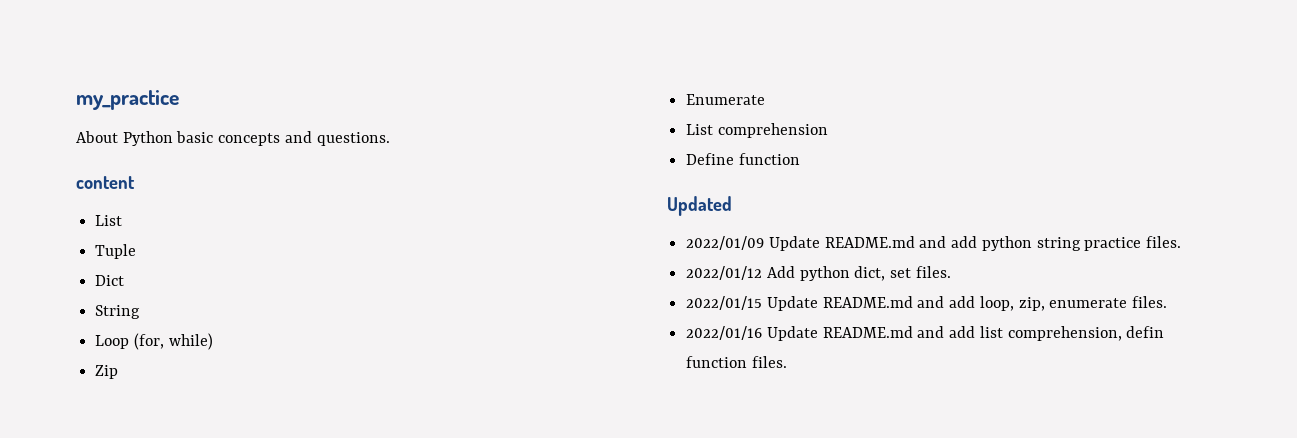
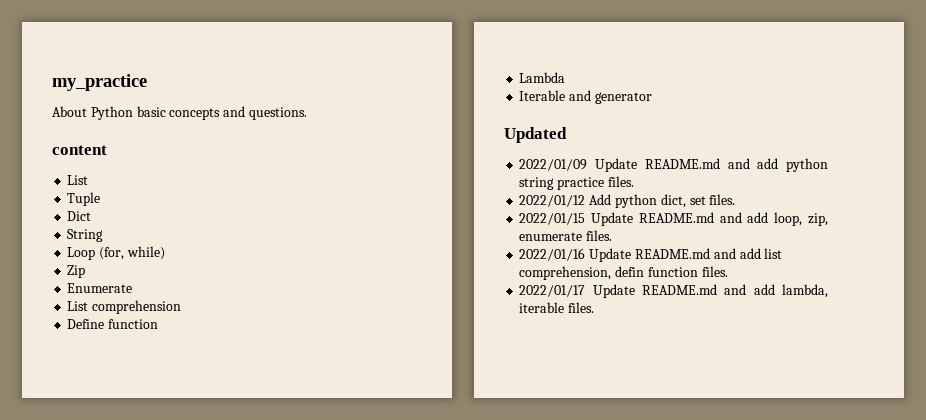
+ Lambda
+ Iterable and generator
+ 2022/01/17 Update README.md and add lambda, iterable files.

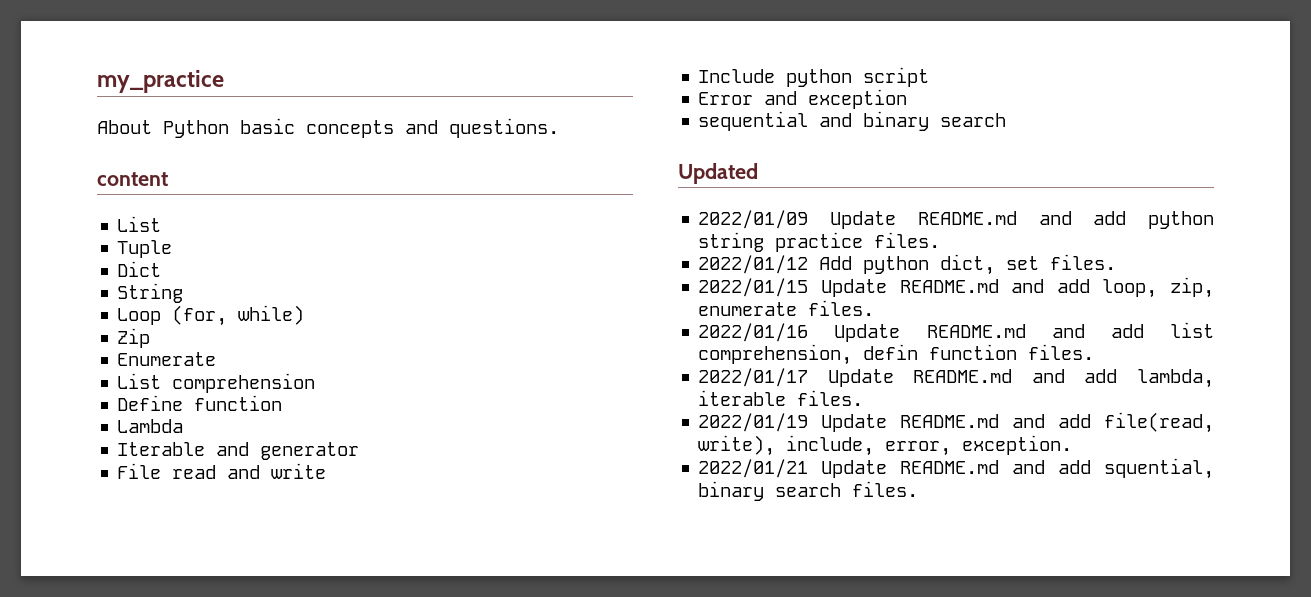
+ File read and write
+ Include python script
+ Error and exception
+ sequential and binary search
+ 2022/01/19 Update README.md and add file(read, write), include, error, exception.
+ 2022/01/21 Update README.md and add squential, binary search files.

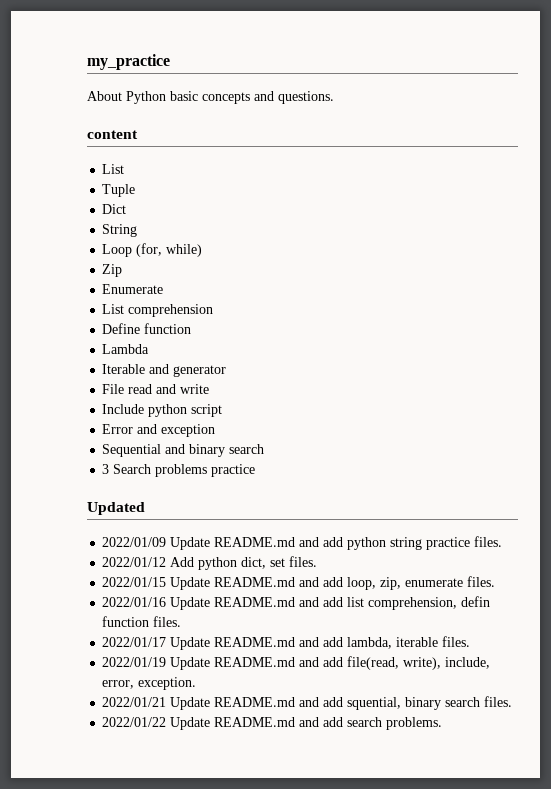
- sequential and binary search
+ Sequential and binary search
+ 3 Search problems practice
+ 2022/01/22 Update README.md and add search problems.

